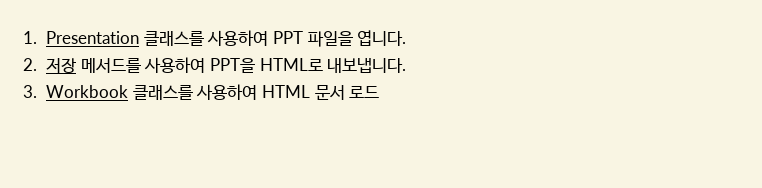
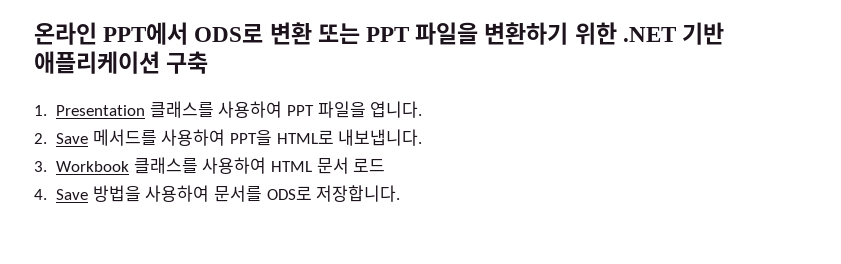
+ 온라인 PPT에서 ODS로 변환 또는 PPT 파일을 변환하기 위한 .NET 기반 애플리케이션 구축
- 2. 저장 메서드를 사용하여 PPT을 HTML로 내보냅니다.
+ 2. Save 메서드를 사용하여 PPT을 HTML로 내보냅니다.
+ 4. Save 방법을 사용하여 문서를 ODS로 저장합니다.

